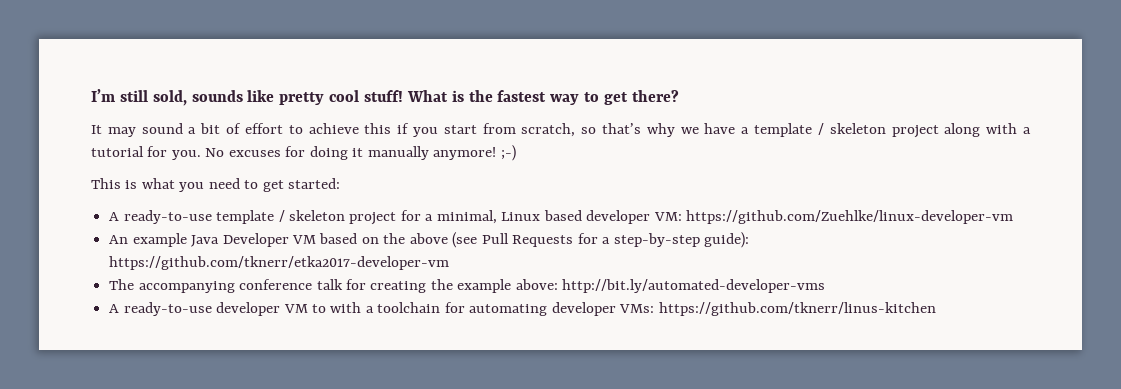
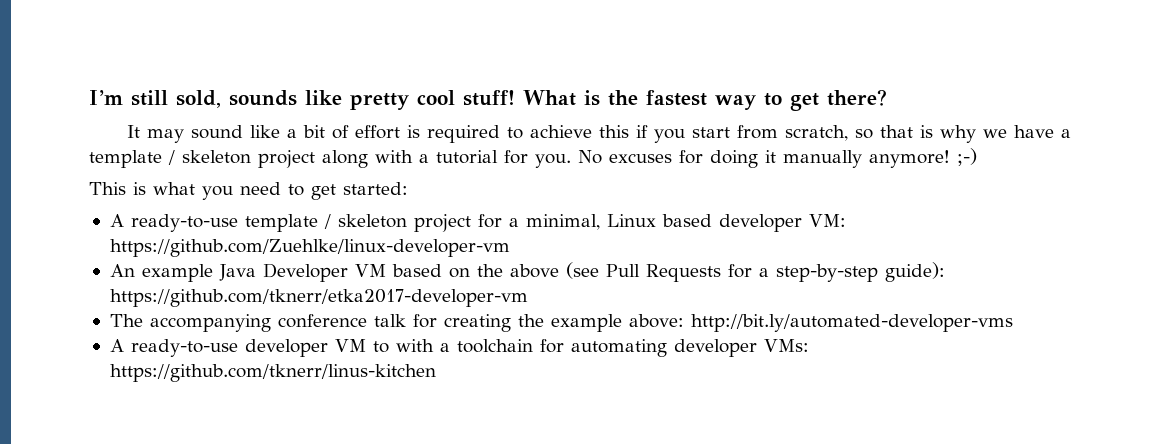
- It may sound a bit of effort to achieve this if you start from scratch, so that’s why we have a template / skeleton project along with a tutorial for you.
+ It may sound like a bit of effort is required to achieve this if you start from scratch, so that is why we have a template / skeleton project along with a tutorial for you.

